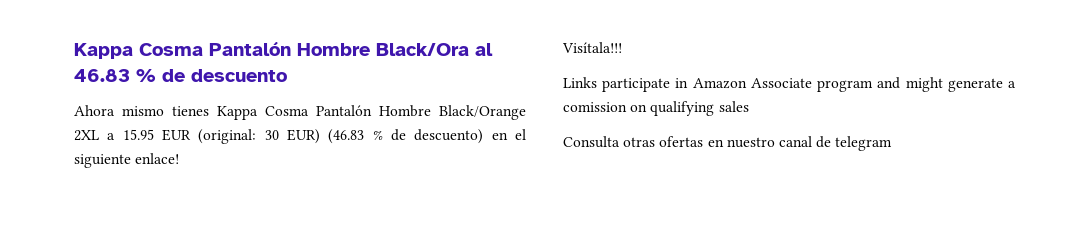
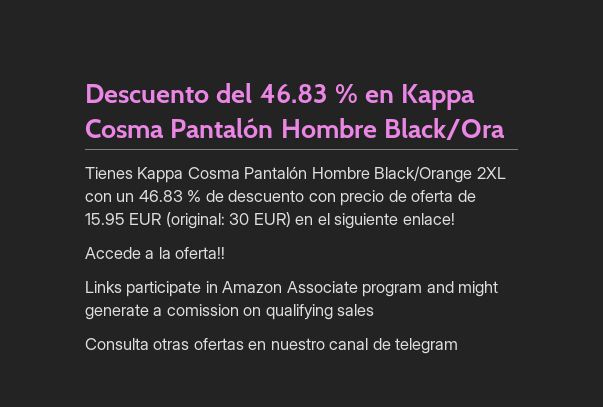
- Kappa Cosma Pantalón Hombre Black/Ora al 46.83 % de descuento
- Ahora mismo tienes Kappa Cosma Pantalón Hombre Black/Orange 2XL a 15.95 EUR (original: 30 EUR) (46.83 % de descuento) en el siguiente enlace!
+ Descuento del 46.83 % en Kappa Cosma Pantalón Hombre Black/Ora
+ Tienes Kappa Cosma Pantalón Hombre Black/Orange 2XL con un 46.83 % de descuento con precio de oferta de 15.95 EUR (original: 30 EUR) en el siguiente enlace!
- Visítala!!!
+ Accede a la oferta!!

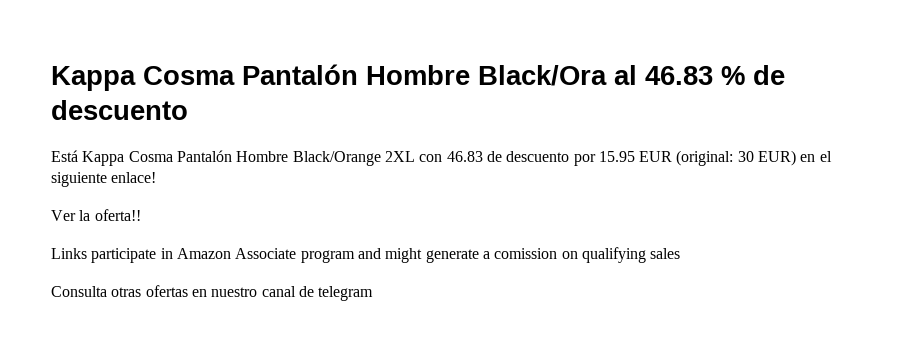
- Descuento del 46.83 % en Kappa Cosma Pantalón Hombre Black/Ora
- Tienes Kappa Cosma Pantalón Hombre Black/Orange 2XL con un 46.83 % de descuento con precio de oferta de 15.95 EUR (original: 30 EUR) en el siguiente enlace!
+ Kappa Cosma Pantalón Hombre Black/Ora al 46.83 % de descuento
+ Está Kappa Cosma Pantalón Hombre Black/Orange 2XL con 46.83 de descuento por 15.95 EUR (original: 30 EUR) en el siguiente enlace!
- Accede a la oferta!!
+ Ver la oferta!!

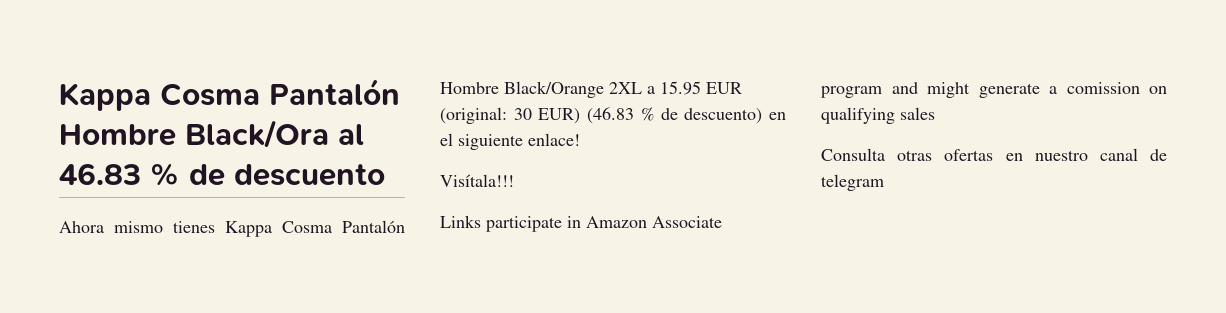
- Está Kappa Cosma Pantalón Hombre Black/Orange 2XL con 46.83 de descuento por 15.95 EUR (original: 30 EUR) en el siguiente enlace!
+ Ahora mismo tienes Kappa Cosma Pantalón Hombre Black/Orange 2XL a 15.95 EUR (original: 30 EUR) (46.83 % de descuento) en el siguiente enlace!
- Ver la oferta!!
+ Visítala!!!

